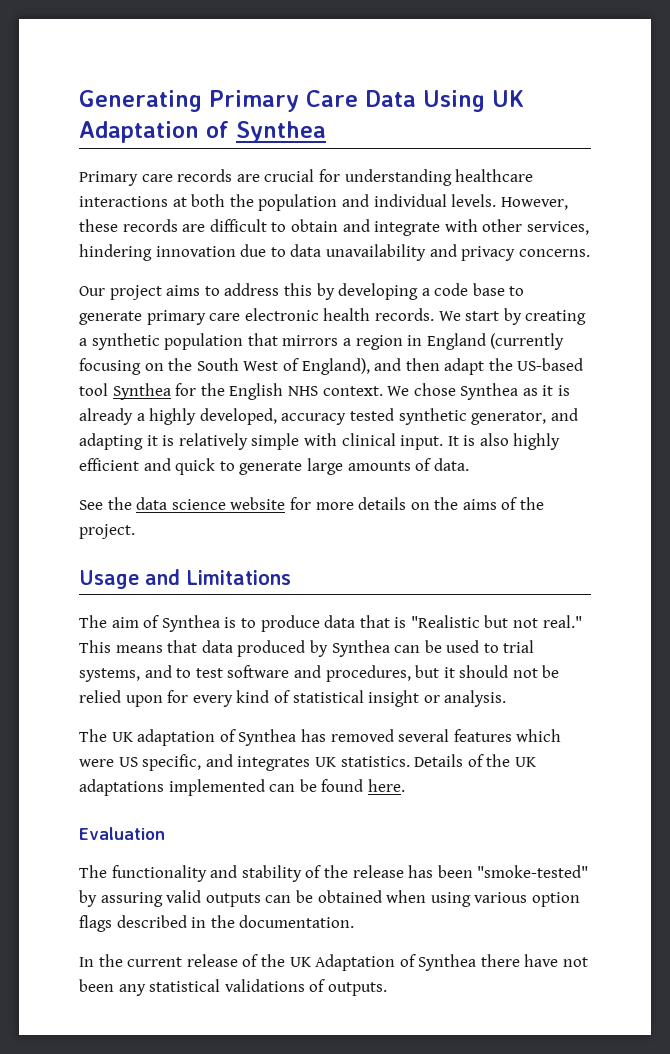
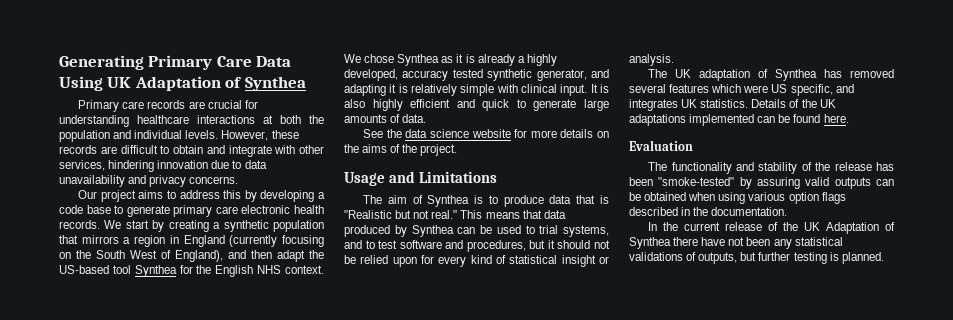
- In the current release of the UK Adaptation of Synthea there have not been any statistical validations of outputs.
+ In the current release of the UK Adaptation of Synthea there have not been any statistical validations of outputs, but further testing is planned.

